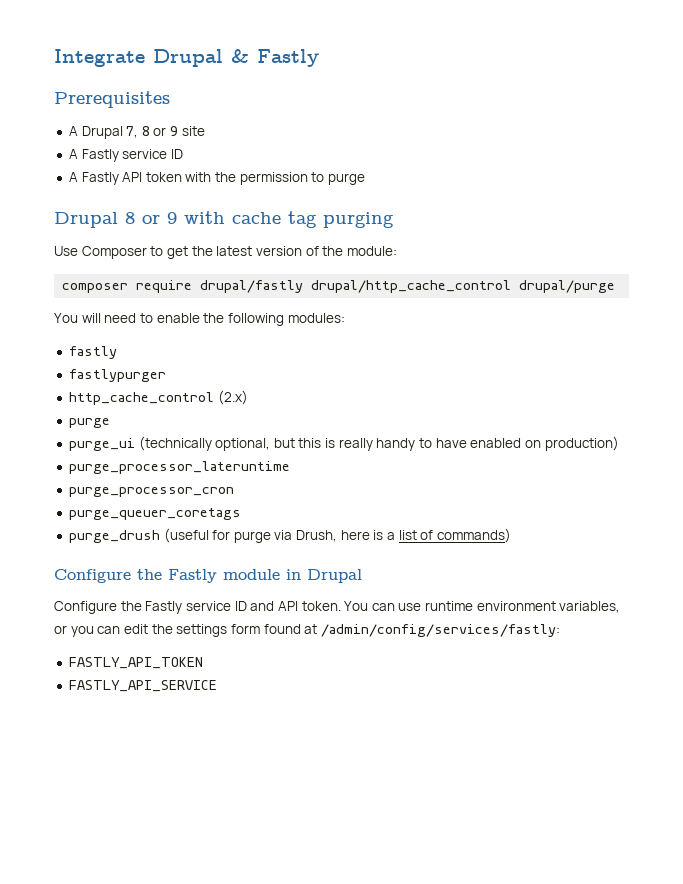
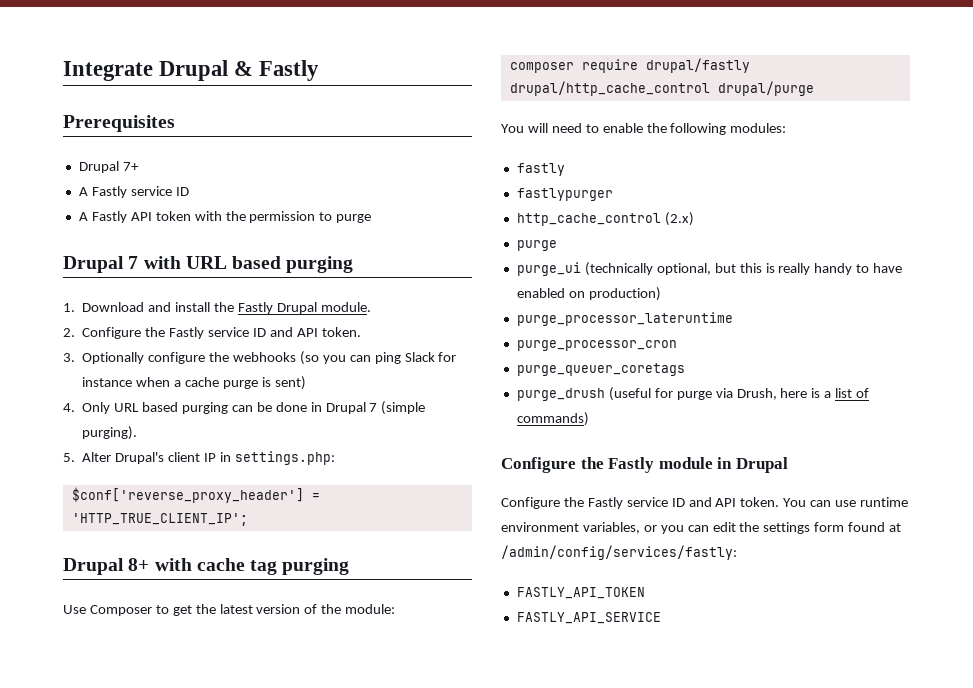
- A Drupal 7, 8 or 9 site
+ Drupal 7+
- Drupal 8 or 9 with cache tag purging
+ Drupal 7 with URL based purging
+ 1. Download and install the Fastly Drupal module.
+ 2. Configure the Fastly service ID and API token.
+ 3. Optionally configure the webhooks (so you can ping Slack for instance when a cache purge is sent)
+ 4. Only URL based purging can be done in Drupal 7 (simple purging).
+ 5. Alter Drupal's client IP in settings.php:
+ $conf['reverse_proxy_header'] = 'HTTP_TRUE_CLIENT_IP';
+ Drupal 8+ with cache tag purging

